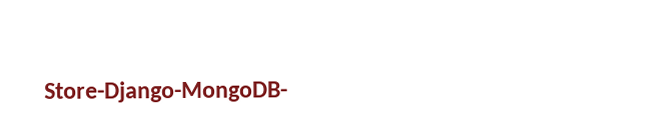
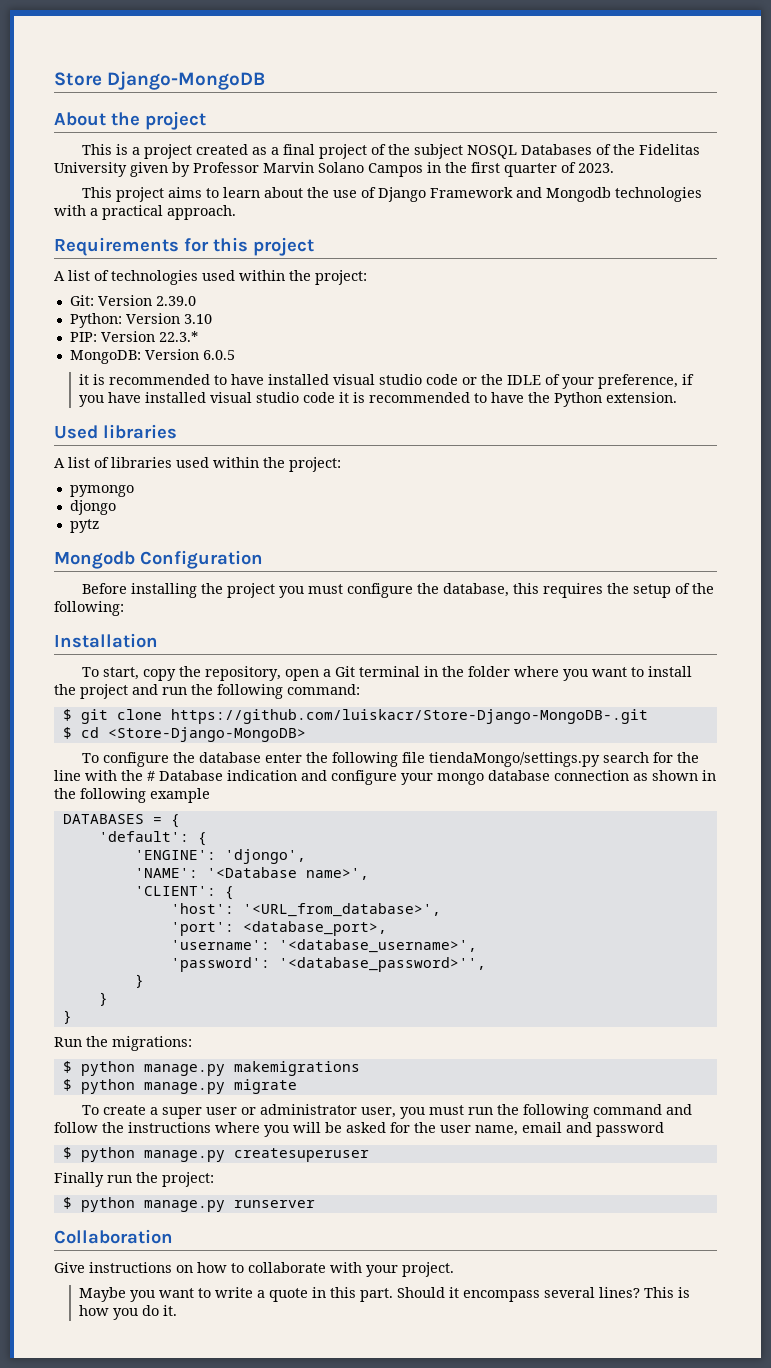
- Store-Django-MongoDB-
+ Store Django-MongoDB
+ About the project
+ This is a project created as a final project of the subject NOSQL Databases of the Fidelitas University given by Professor Marvin Solano Campos in the first quarter of 2023.
+ This project aims to learn about the use of Django Framework and Mongodb technologies with a practical approach.
+ Requirements for this project
+ A list of technologies used within the project:
+ Git: Version 2.39.0
+ Python: Version 3.10
+ PIP: Version 22.3.*
+ MongoDB: Version 6.0.5
+ it is recommended to have installed visual studio code or the IDLE of your preference, if you have installed visual studio code it is recommended to have the Python extension.
+ Used libraries
+ A list of libraries used within the project:
+ pymongo
+ djongo
+ pytz
+ Mongodb Configuration
+ Before installing the project you must configure the database, this requires the setup of the following:
+ Installation
+ To start, copy the repository, open a Git terminal in the folder where you want to install the project and run the following command:
+ $ git clone https://github.com/luiskacr/Store-Django-MongoDB-.git
+ $ cd <Store-Django-MongoDB>
+ To configure the database enter the following file tiendaMongo/settings.py search for the line with the # Database indication and configure your mongo database connection as shown in the following example
+ DATABASES = {
+ 'default': {
+ 'ENGINE': 'djongo',
+ 'NAME': '<Database name>',
+ 'CLIENT': {
+ 'host': '<URL_from_database>',
+ 'port': <database_port>,
+ 'username': '<database_username>',
+ 'password': '<database_password>'',
+ }
+ }
+ }
+ Run the migrations:
+ $ python manage.py makemigrations
+ $ python manage.py migrate
+ To create a super user or administrator user, you must run the following command and follow the instructions where you will be asked for the user name, email and password
+ $ python manage.py createsuperuser
+ Finally run the project:
+ $ python manage.py runserver
+ Collaboration
+ Give instructions on how to collaborate with your project.
+ Maybe you want to write a quote in this part. Should it encompass several lines? This is how you do it.

